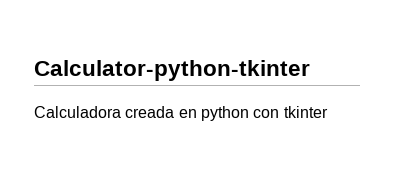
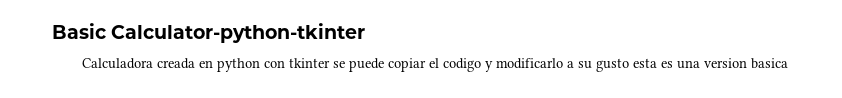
- Calculator-python-tkinter
+ Basic Calculator-python-tkinter
- Calculadora creada en python con tkinter
+ Calculadora creada en python con tkinter se puede copiar el codigo y modificarlo a su gusto esta es una version basica

